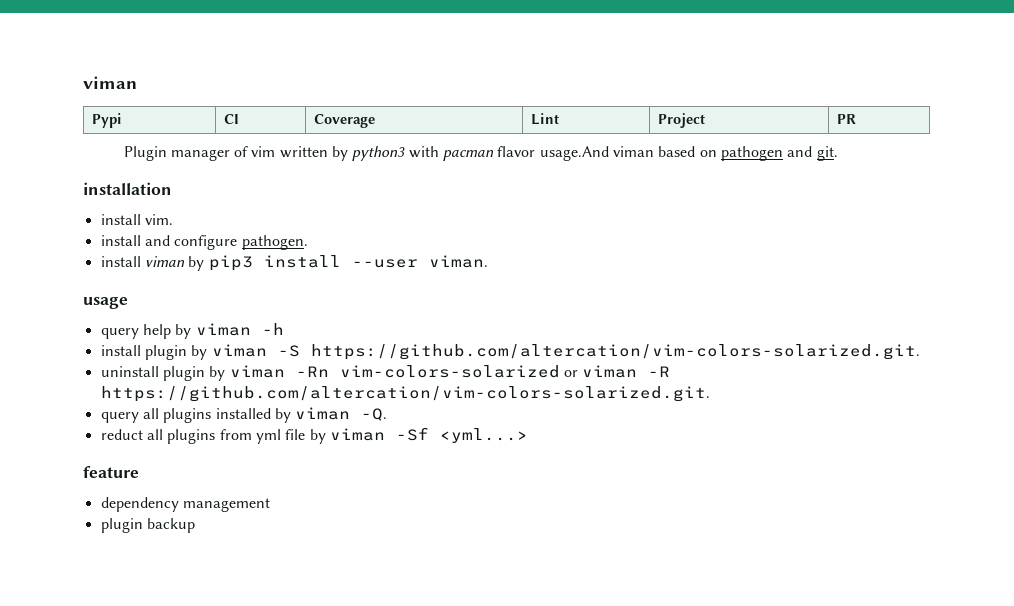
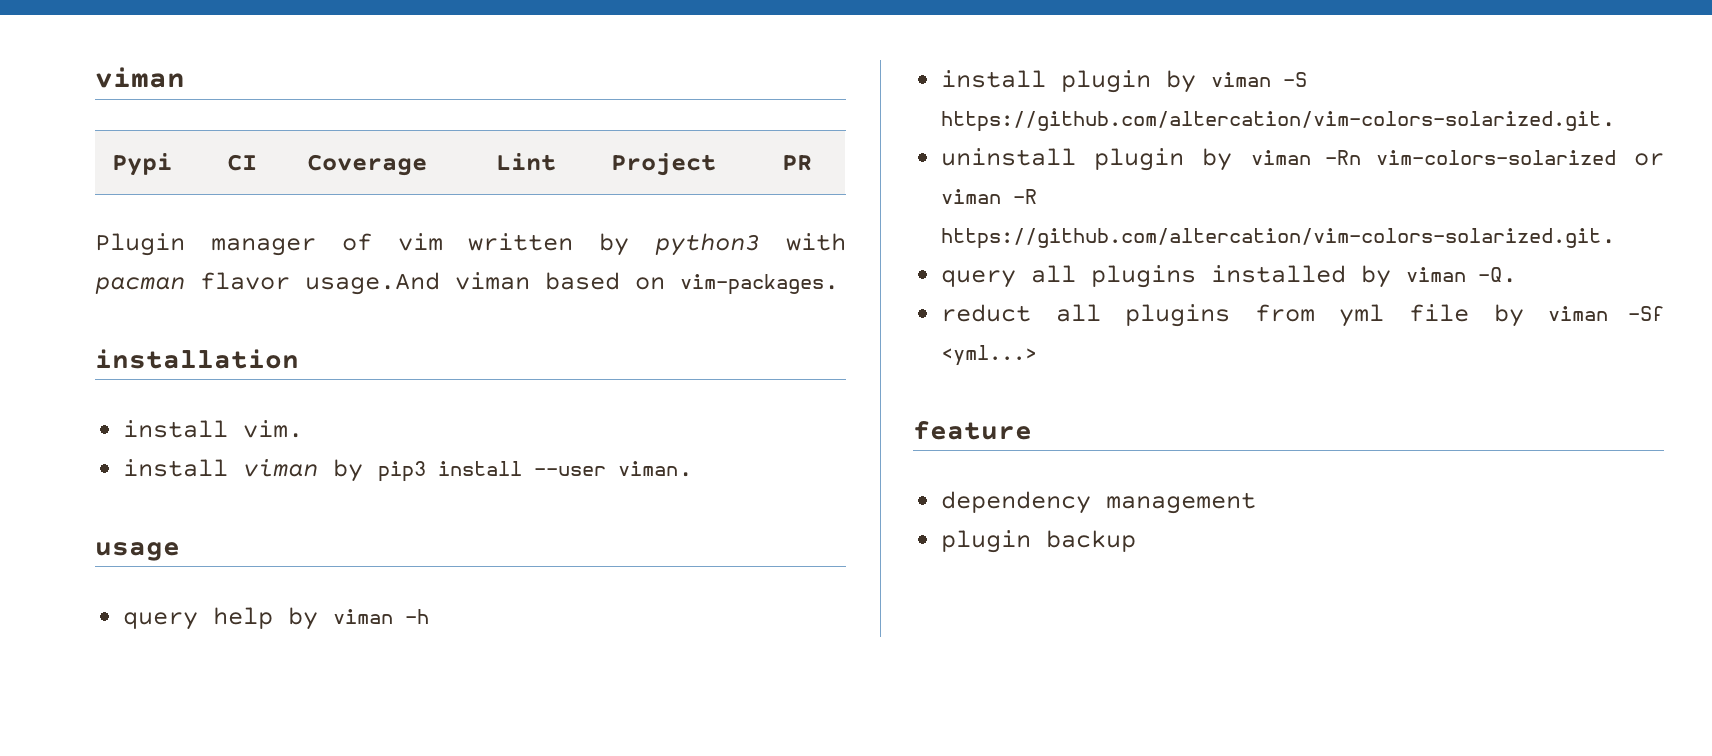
- Plugin manager of vim written by python3 with pacman flavor usage.And viman based on pathogen and git.
+ Plugin manager of vim written by python3 with pacman flavor usage.And viman based on vim-packages.
- install and configure pathogen.

